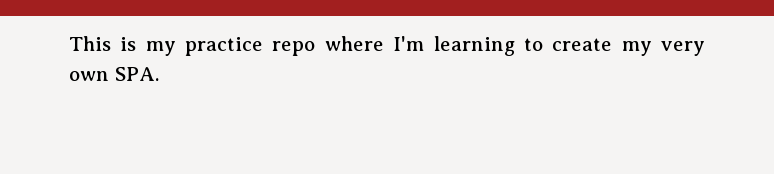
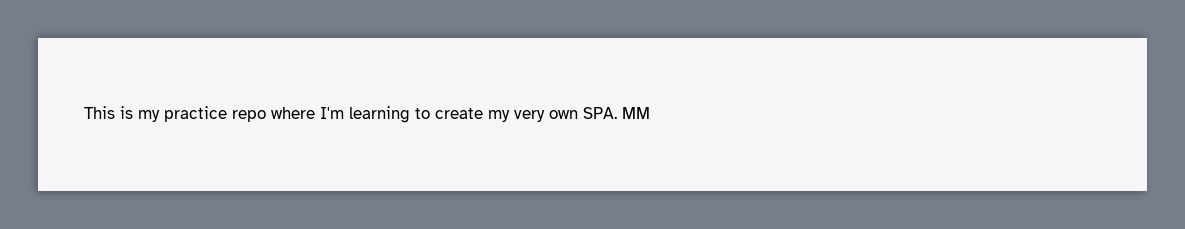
- This is my practice repo where I'm learning to create my very own SPA.
+ This is my practice repo where I'm learning to create my very own SPA. MM

